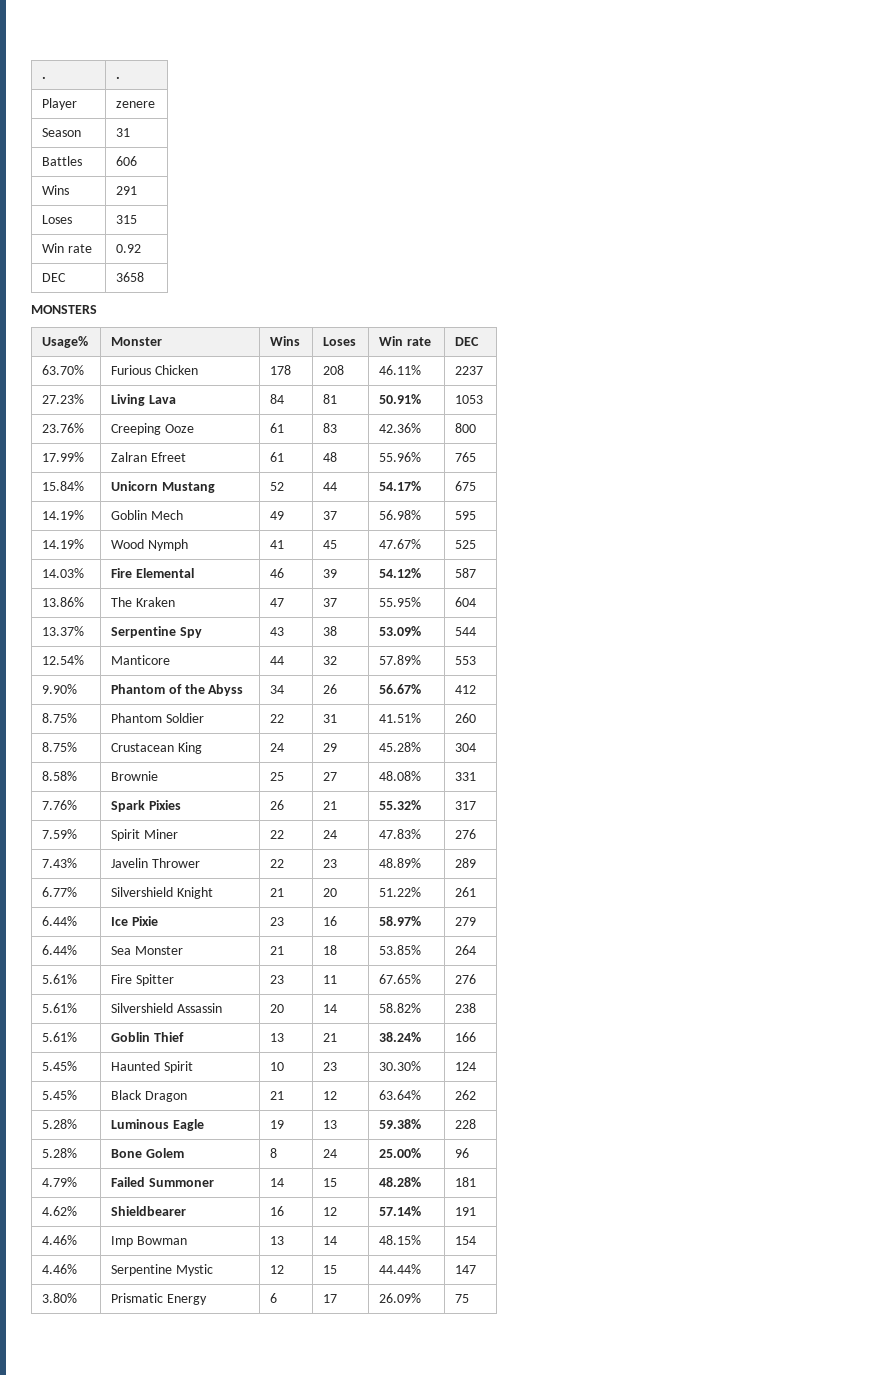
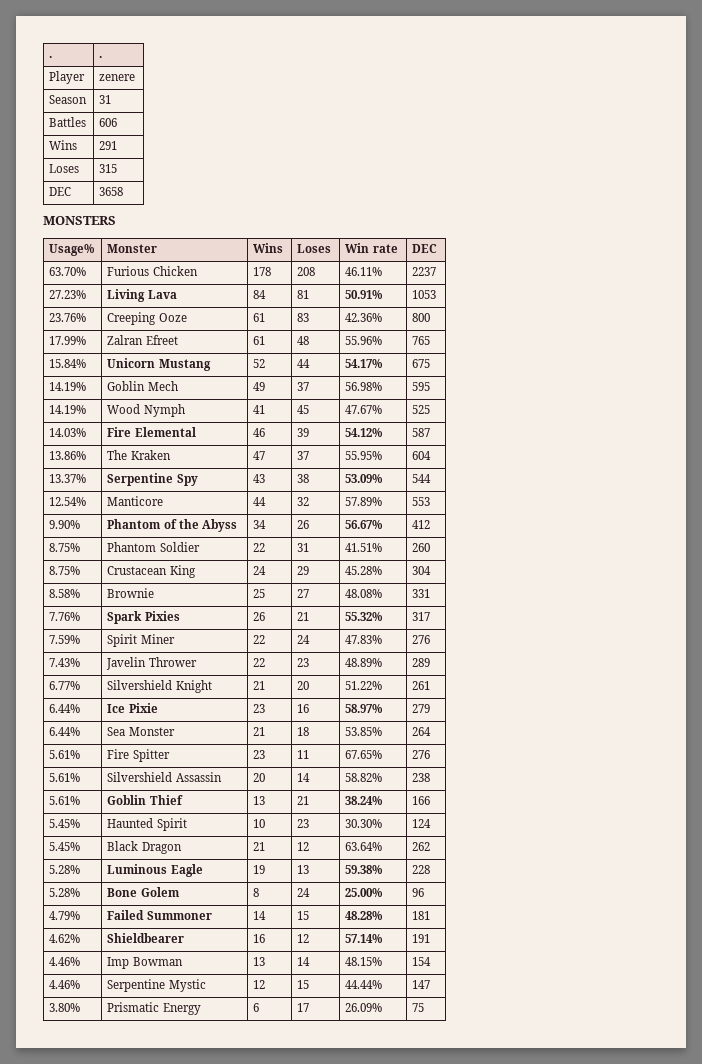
- Win rate | 0.92

